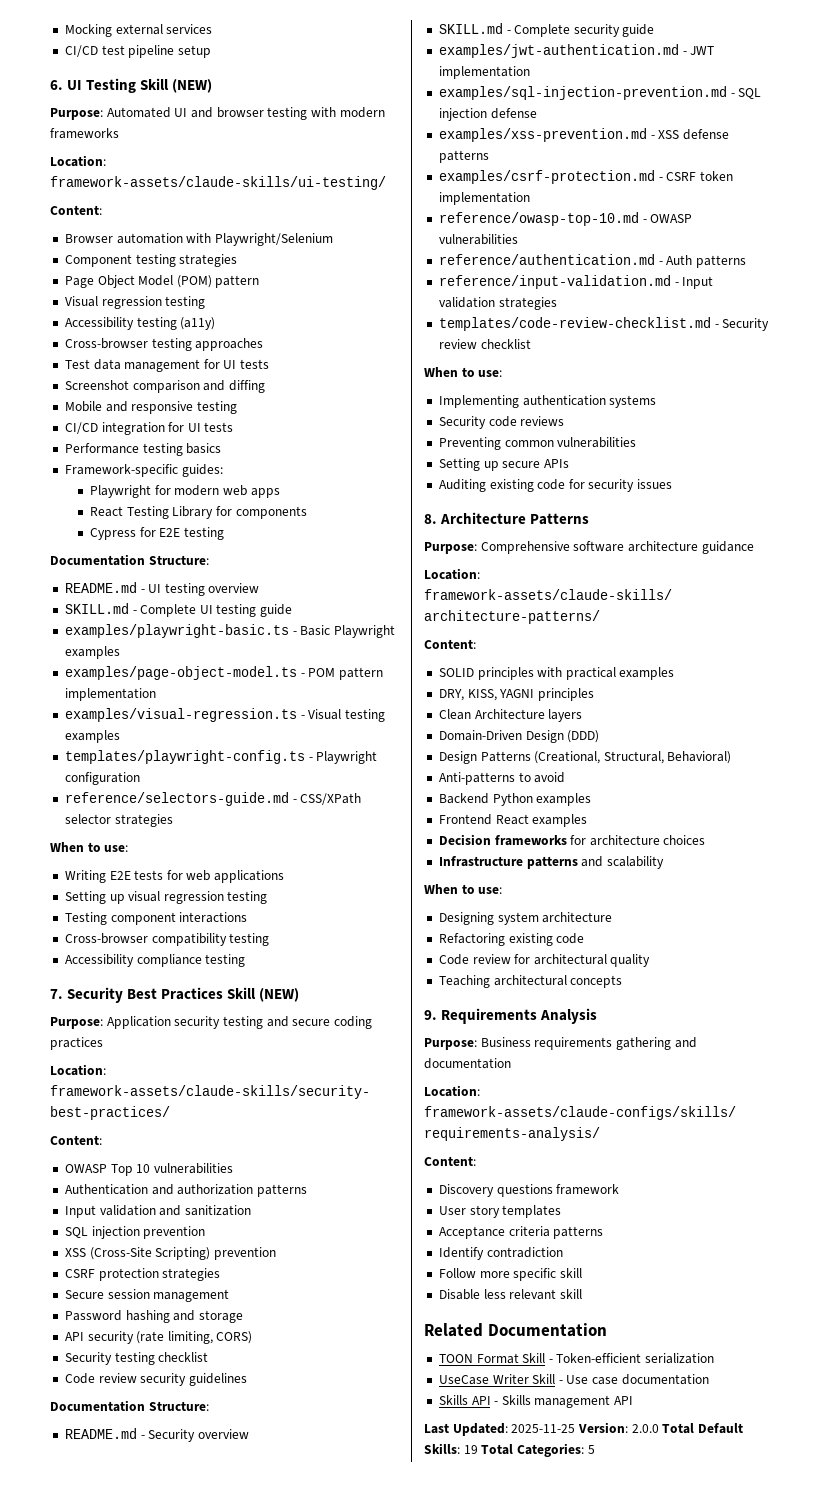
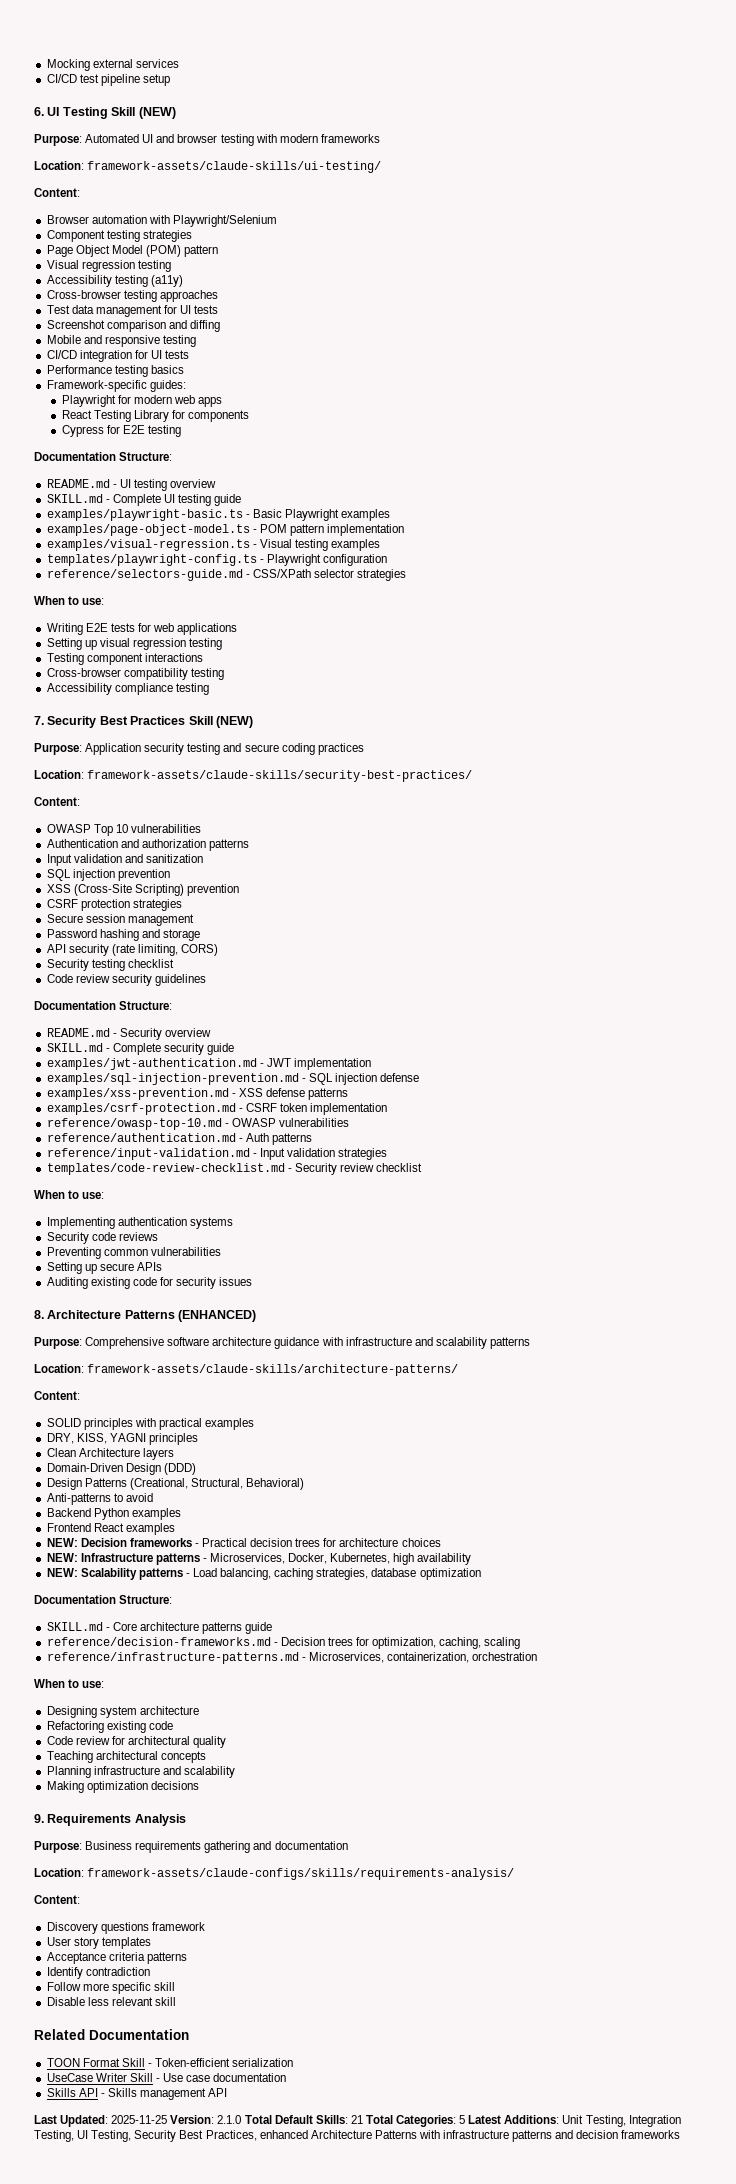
- 8. Architecture Patterns
+ 8. Architecture Patterns (ENHANCED)
- Purpose: Comprehensive software architecture guidance
+ Purpose: Comprehensive software architecture guidance with infrastructure and scalability patterns
- Decision frameworks for architecture choices
+ NEW: Decision frameworks - Practical decision trees for architecture choices
- Infrastructure patterns and scalability
+ NEW: Infrastructure patterns - Microservices, Docker, Kubernetes, high availability
+ NEW: Scalability patterns - Load balancing, caching strategies, database optimization
+ Documentation Structure:
+ SKILL.md - Core architecture patterns guide
+ reference/decision-frameworks.md - Decision trees for optimization, caching, scaling
+ reference/infrastructure-patterns.md - Microservices, containerization, orchestration
+ Planning infrastructure and scalability
+ Making optimization decisions
- Last Updated: 2025-11-25 Version: 2.0.0 Total Default Skills: 19 Total Categories: 5
+ Last Updated: 2025-11-25 Version: 2.1.0 Total Default Skills: 21 Total Categories: 5 Latest Additions: Unit Testing, Integration Testing, UI Testing, Security Best Practices, enhanced Architecture Patterns with infrastructure patterns and decision frameworks

